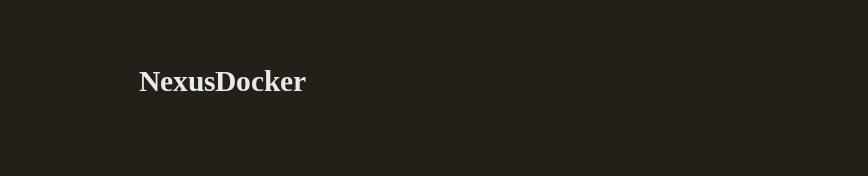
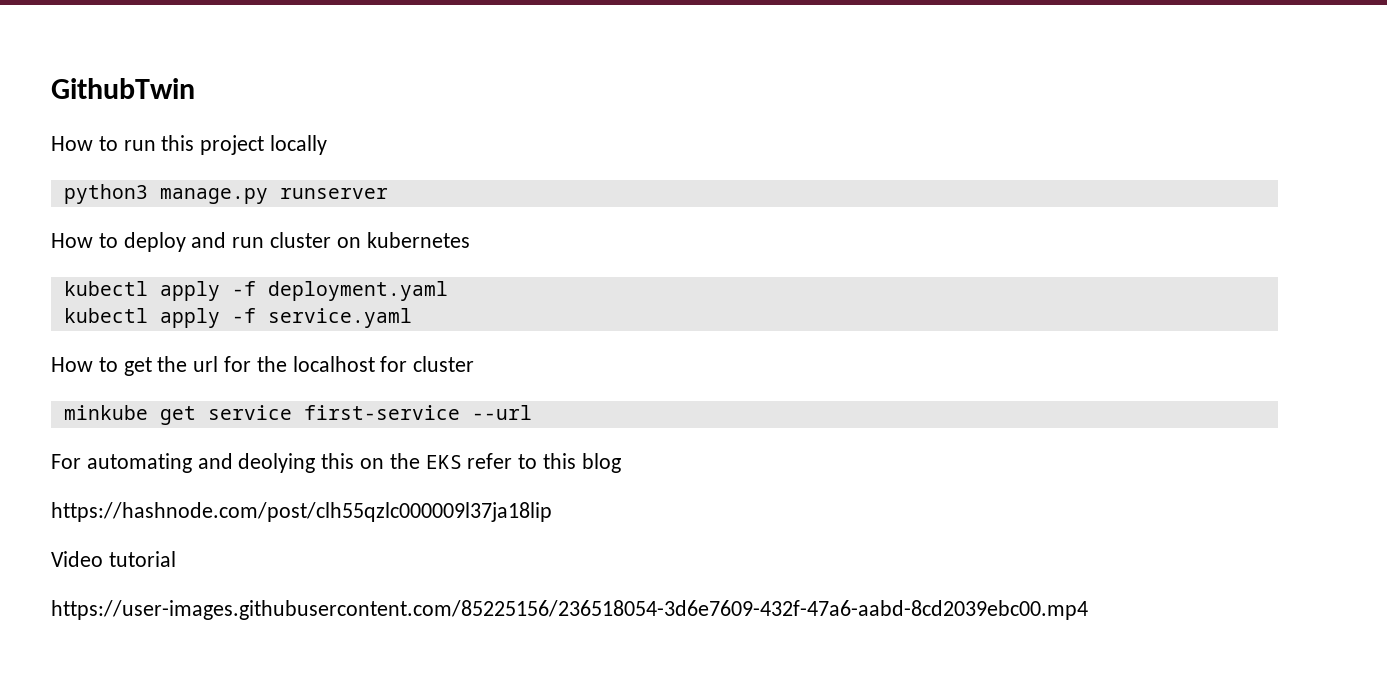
- NexusDocker
+ GithubTwin
+ How to run this project locally
+ python3 manage.py runserver
+ How to deploy and run cluster on kubernetes
+ kubectl apply -f deployment.yaml
+ kubectl apply -f service.yaml
+ How to get the url for the localhost for cluster
+ minkube get service first-service --url
+ For automating and deolying this on the EKS refer to this blog
+ https://hashnode.com/post/clh55qzlc000009l37ja18lip
+ Video tutorial
+ https://user-images.githubusercontent.com/85225156/236518054-3d6e7609-432f-47a6-aabd-8cd2039ebc00.mp4

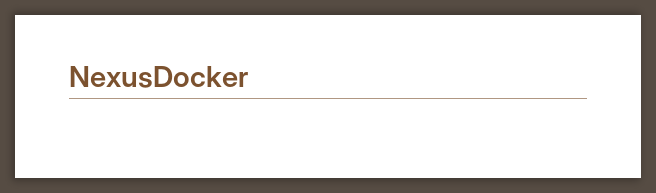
- GithubTwin
- How to run this project locally
- python3 manage.py runserver
- How to deploy and run cluster on kubernetes
- kubectl apply -f deployment.yaml
- kubectl apply -f service.yaml
- How to get the url for the localhost for cluster
- minkube get service first-service --url
- For automating and deolying this on the EKS refer to this blog
- https://hashnode.com/post/clh55qzlc000009l37ja18lip
- Video tutorial
- https://user-images.githubusercontent.com/85225156/236518054-3d6e7609-432f-47a6-aabd-8cd2039ebc00.mp4
+ NexusDocker

